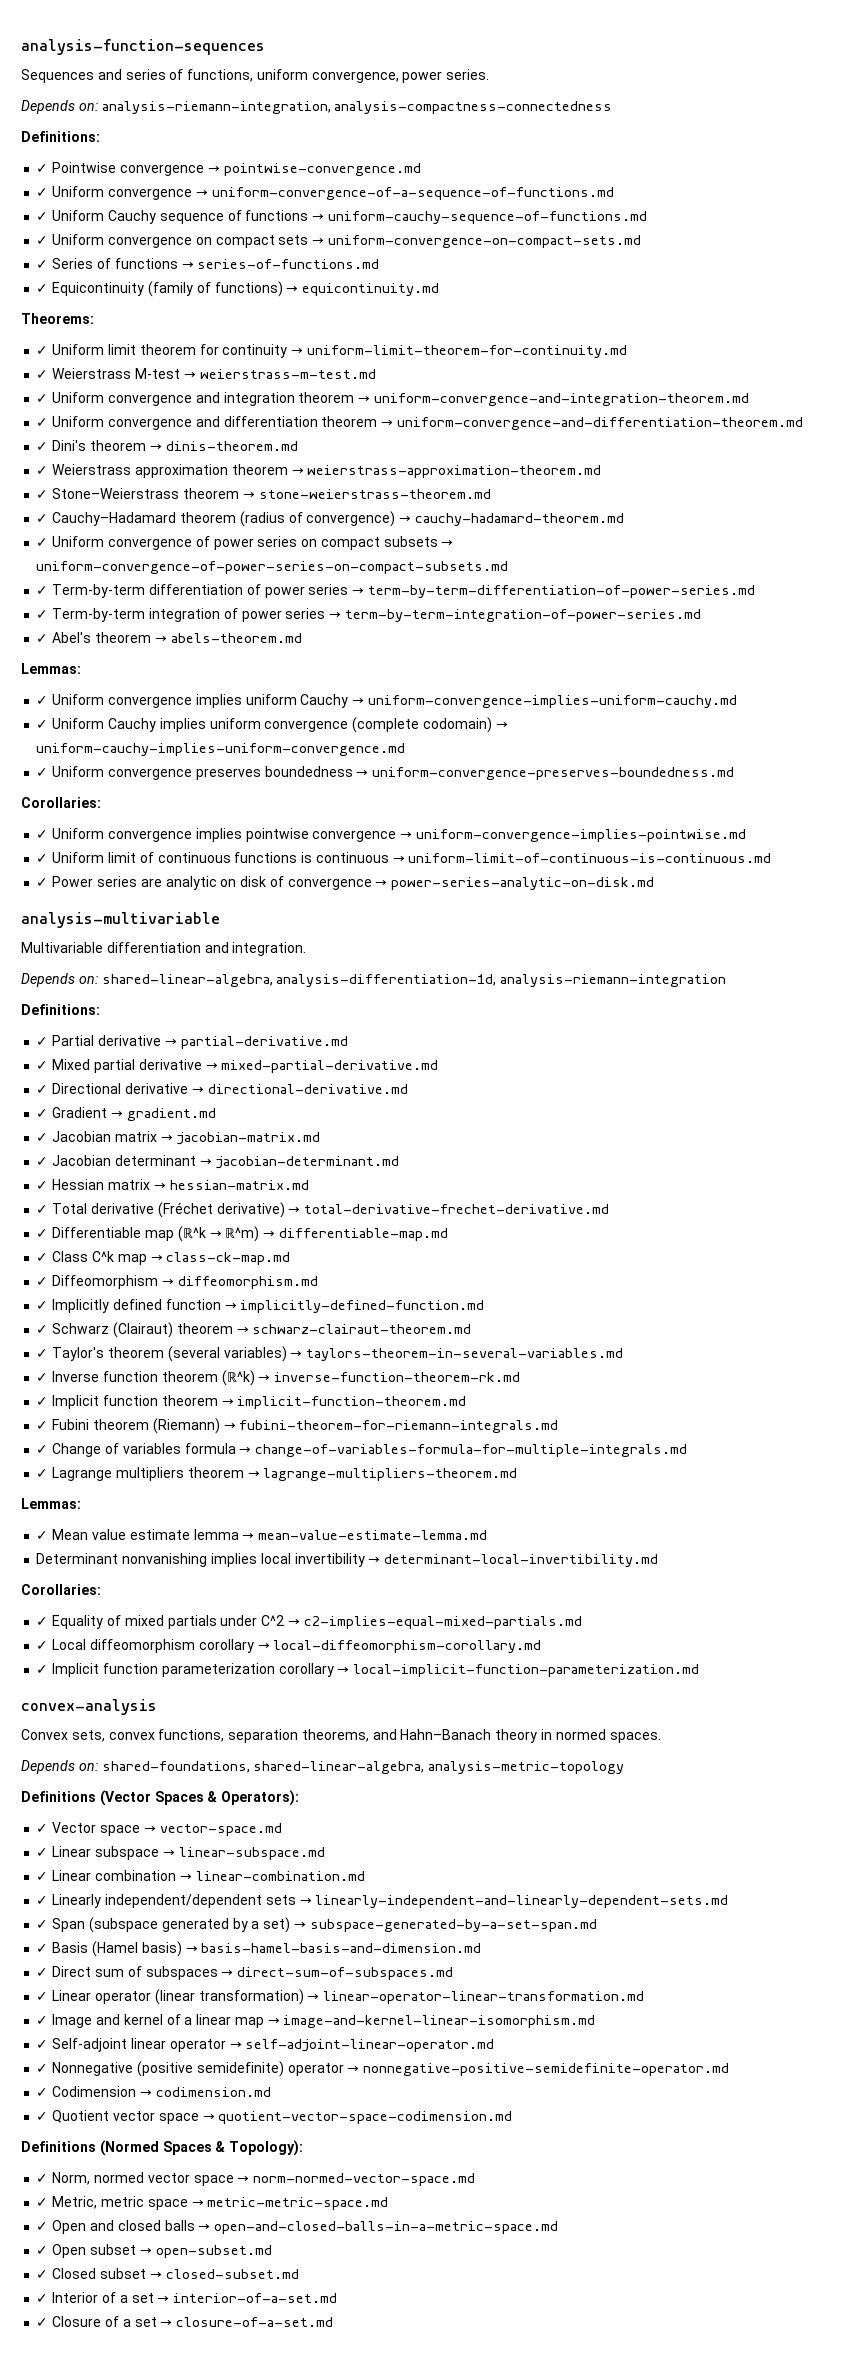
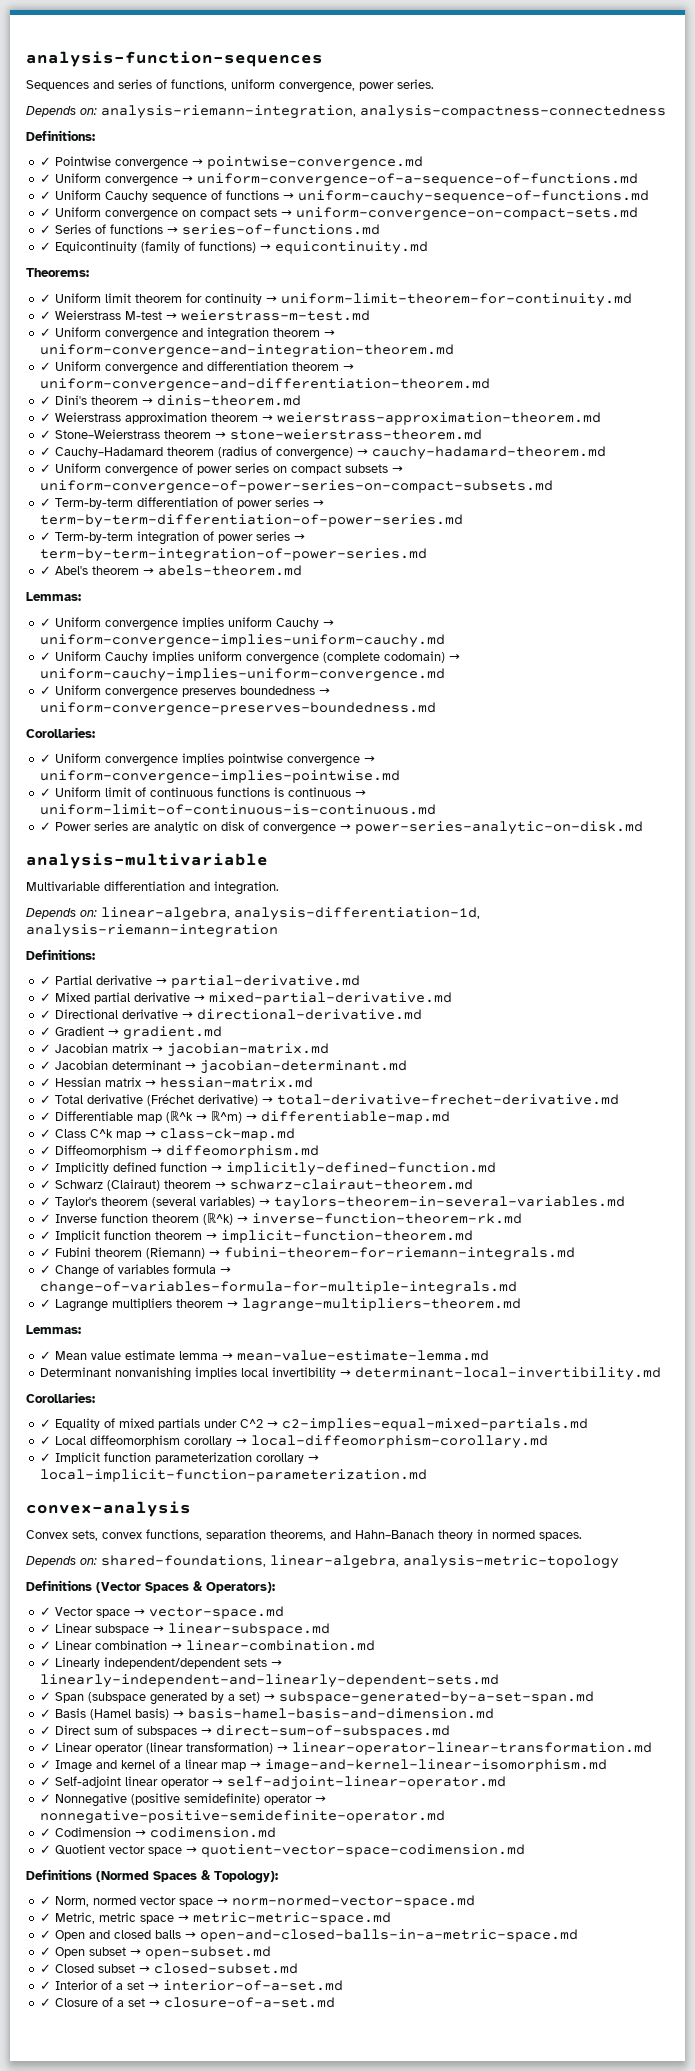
- Depends on: shared-linear-algebra, analysis-differentiation-1d, analysis-riemann-integration
+ Depends on: linear-algebra, analysis-differentiation-1d, analysis-riemann-integration
- Depends on: shared-foundations, shared-linear-algebra, analysis-metric-topology
+ Depends on: shared-foundations, linear-algebra, analysis-metric-topology

